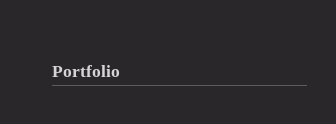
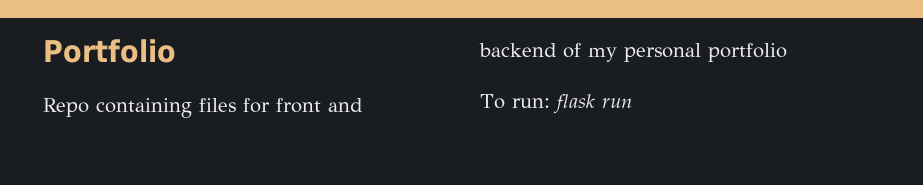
+ Repo containing files for front and backend of my personal portfolio
+ To run: flask run

